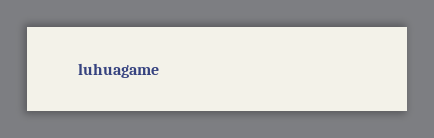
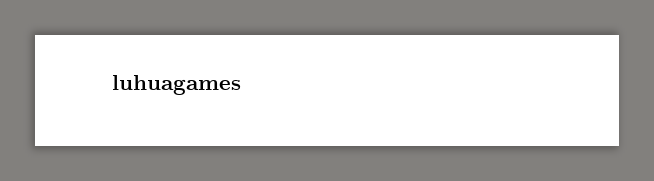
- luhuagame
+ luhuagames

